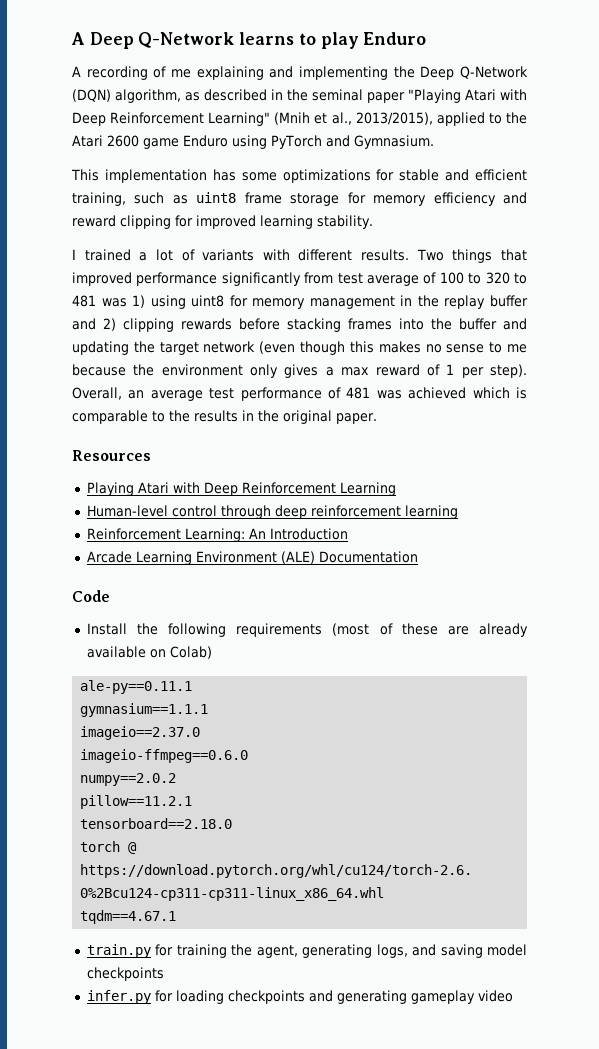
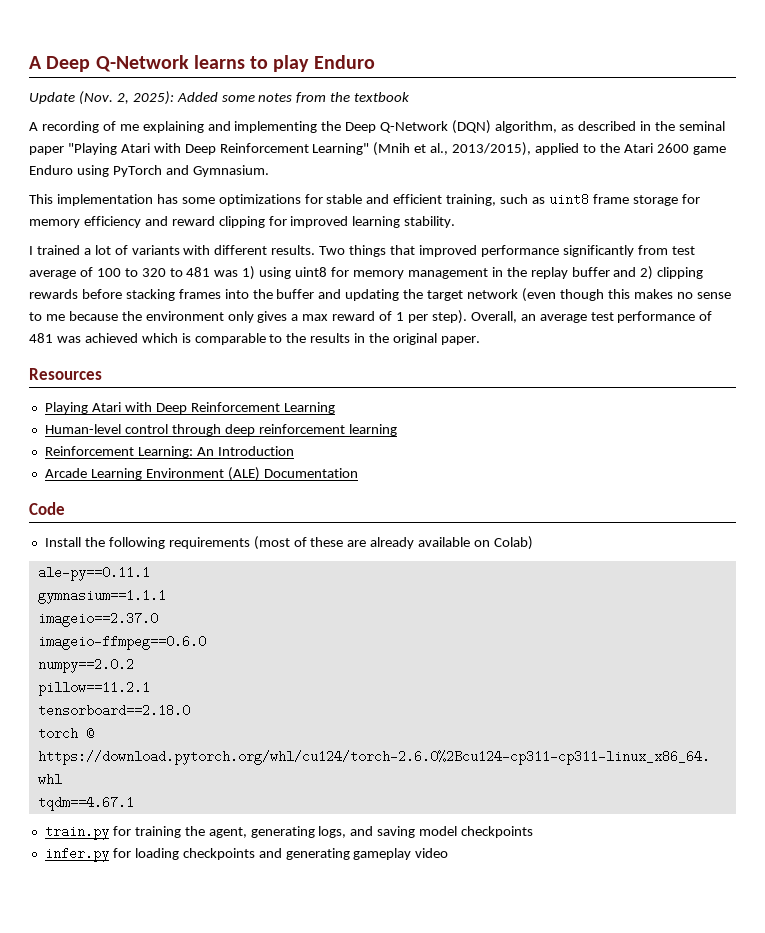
+ Update (Nov. 2, 2025): Added some notes from the textbook

